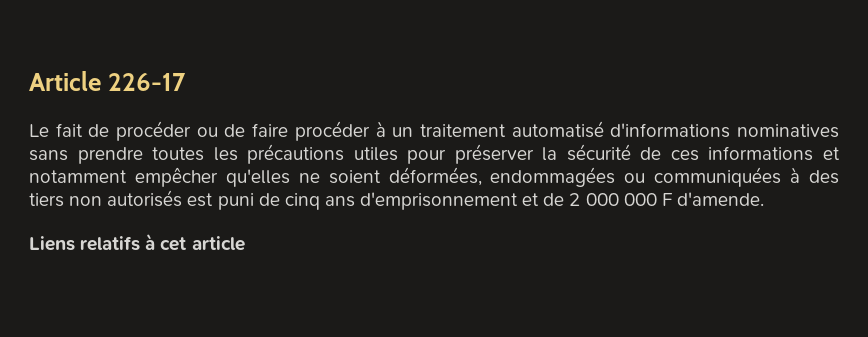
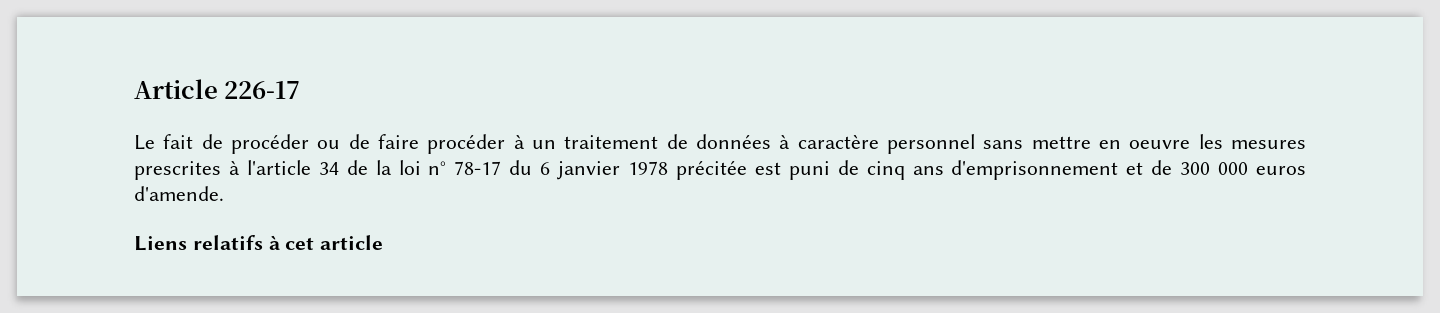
- Le fait de procéder ou de faire procéder à un traitement automatisé d'informations nominatives sans prendre toutes les précautions utiles pour préserver la sécurité de ces informations et notamment empêcher qu'elles ne soient déformées, endommagées ou communiquées à des tiers non autorisés est puni de cinq ans d'emprisonnement et de 2 000 000 F d'amende.
+ Le fait de procéder ou de faire procéder à un traitement de données à caractère personnel sans mettre en oeuvre les mesures prescrites à l'article 34 de la loi n° 78-17 du 6 janvier 1978 précitée est puni de cinq ans d'emprisonnement et de 300 000 euros d'amende.

